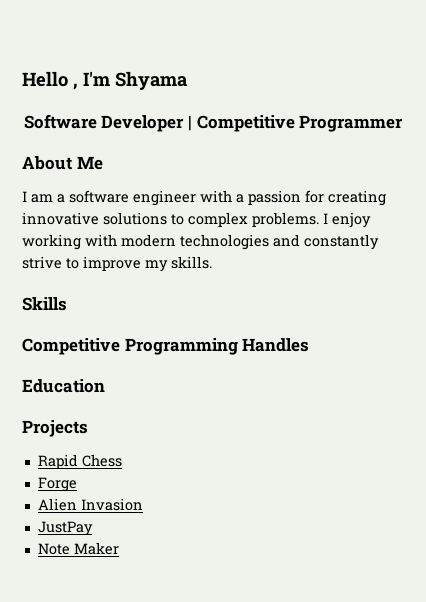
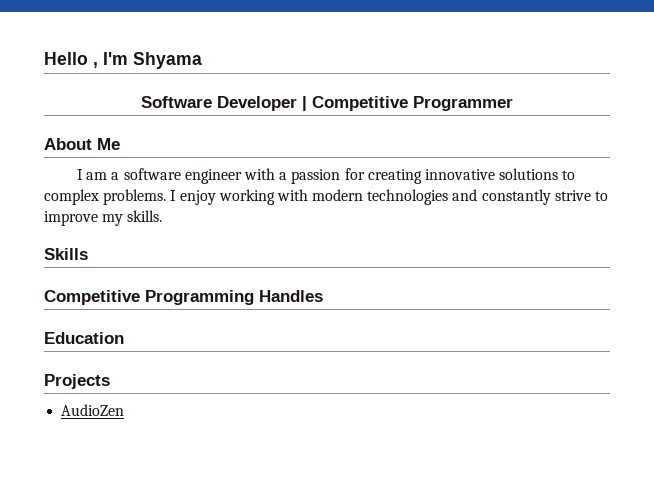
- Rapid Chess
- Forge
- Alien Invasion
- JustPay
- Note Maker
+ AudioZen

